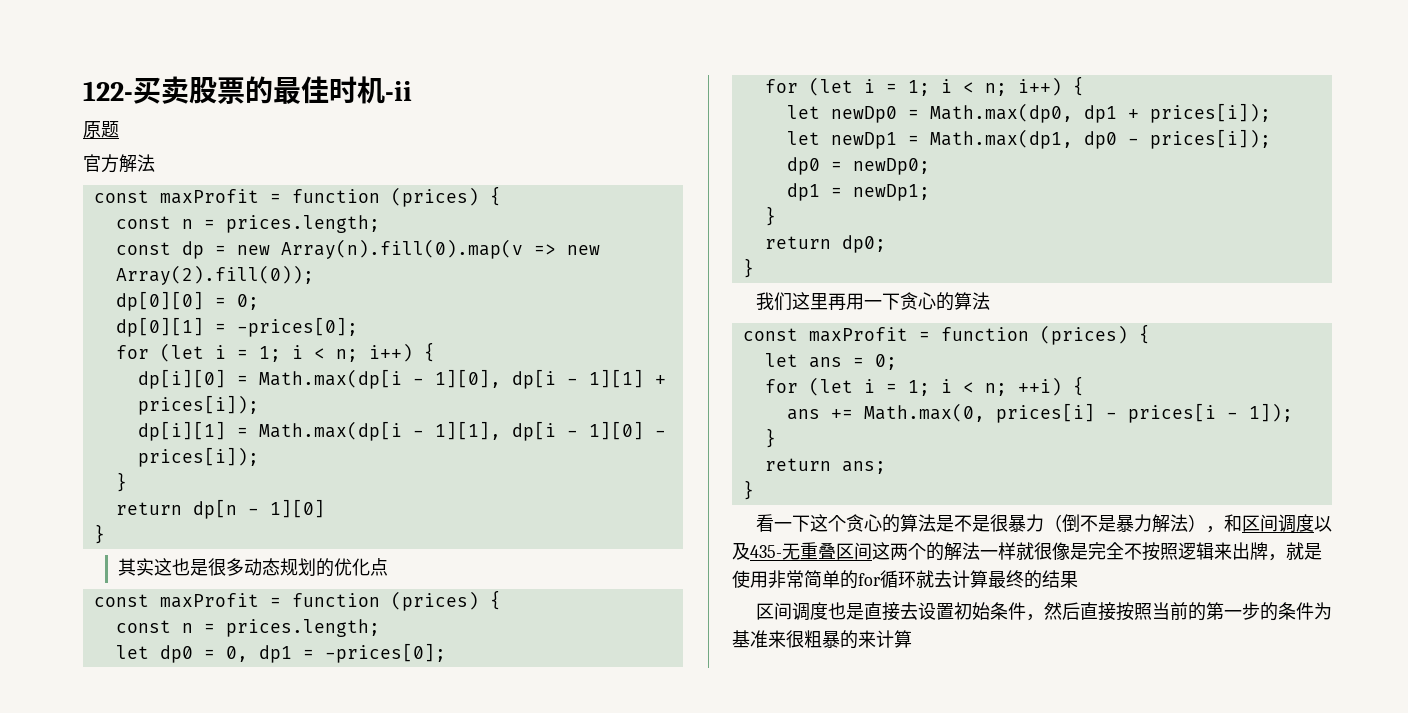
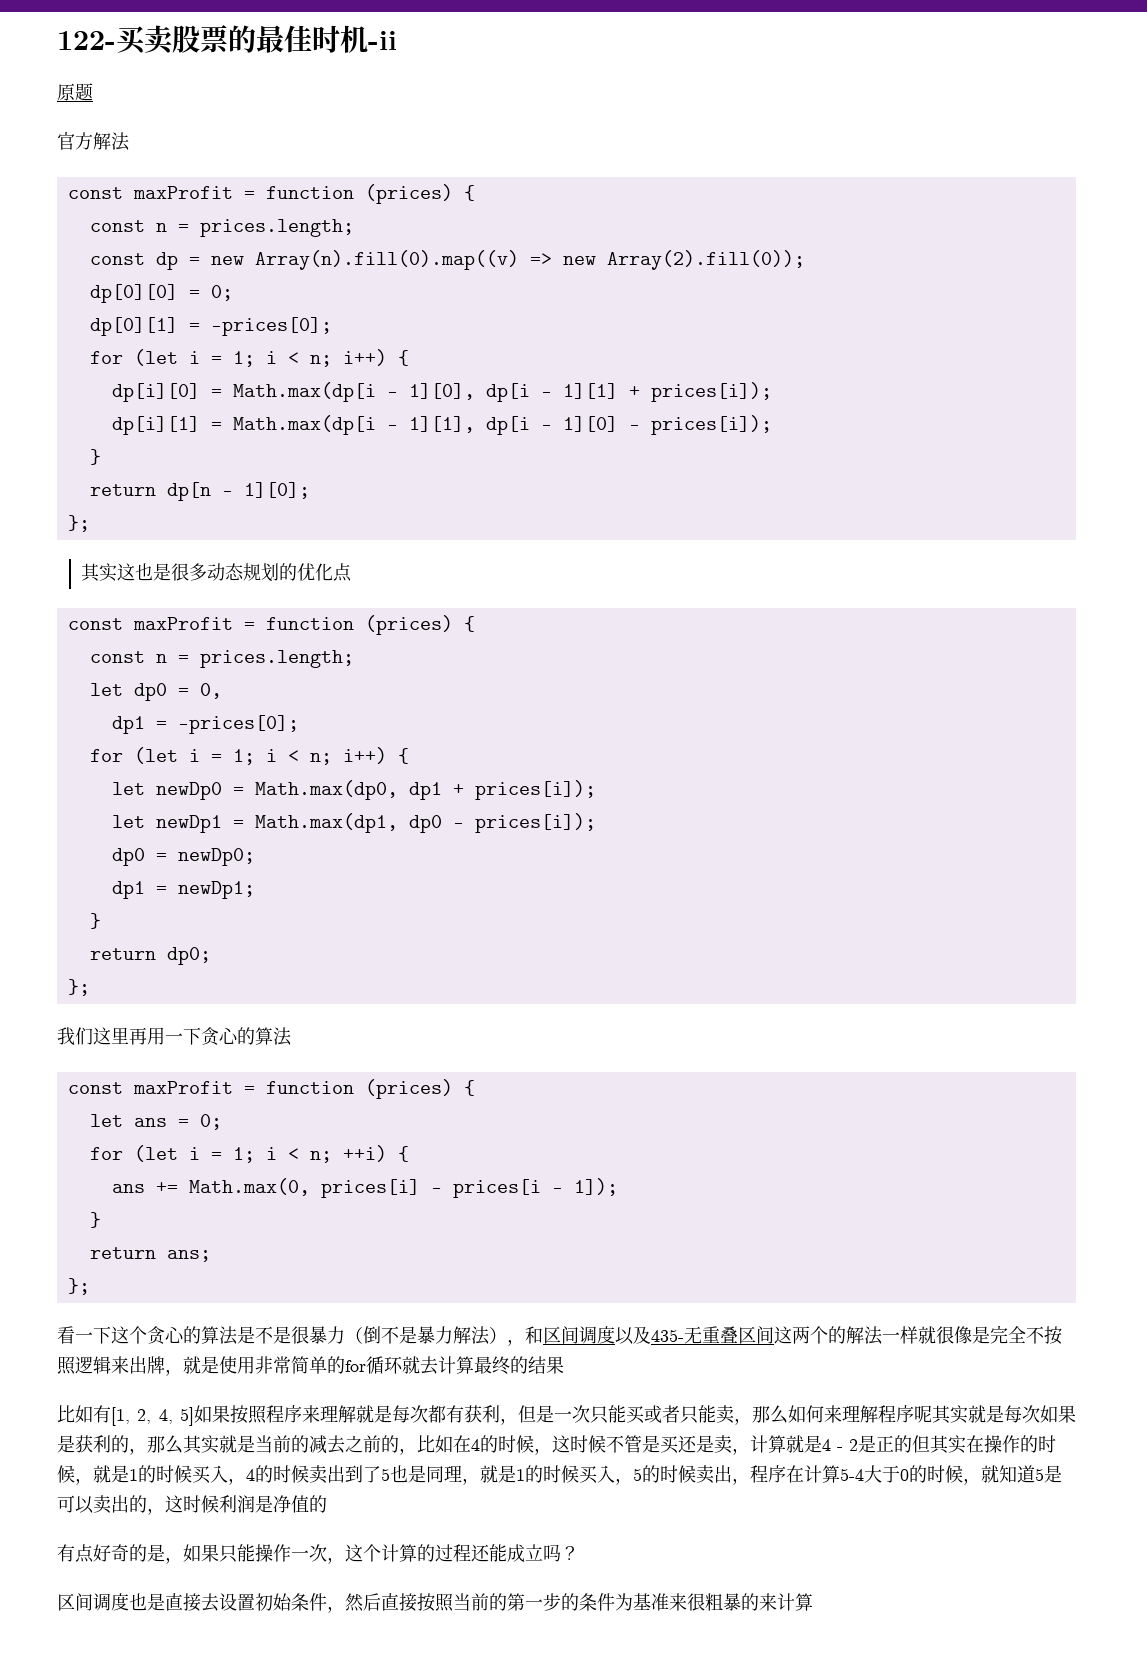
- const dp = new Array(n).fill(0).map(v => new Array(2).fill(0));
+ const dp = new Array(n).fill(0).map((v) => new Array(2).fill(0));
- return dp[n - 1][0]
- }
+ return dp[n - 1][0];
+ };
- let dp0 = 0, dp1 = -prices[0];
+ let dp0 = 0,
+ dp1 = -prices[0];
  return dp0;
- }
+ };
  return ans;
- }
+ };
+ 比如有[1, 2, 4, 5]如果按照程序来理解就是每次都有获利，但是一次只能买或者只能卖，那么如何来理解程序呢其实就是每次如果是获利的，那么其实就是当前的减去之前的，比如在4的时候，这时候不管是买还是卖，计算就是4 - 2是正的但其实在操作的时候，就是1的时候买入，4的时候卖出到了5也是同理，就是1的时候买入，5的时候卖出，程序在计算5-4大于0的时候，就知道5是可以卖出的，这时候利润是净值的
+ 有点好奇的是，如果只能操作一次，这个计算的过程还能成立吗？

